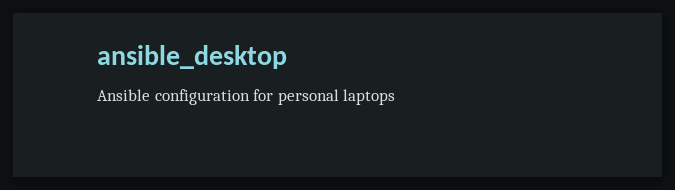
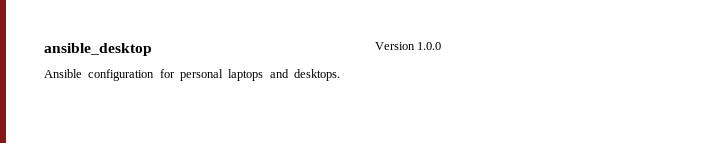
- Ansible configuration for personal laptops
+ Ansible configuration for personal laptops and desktops. Version 1.0.0

